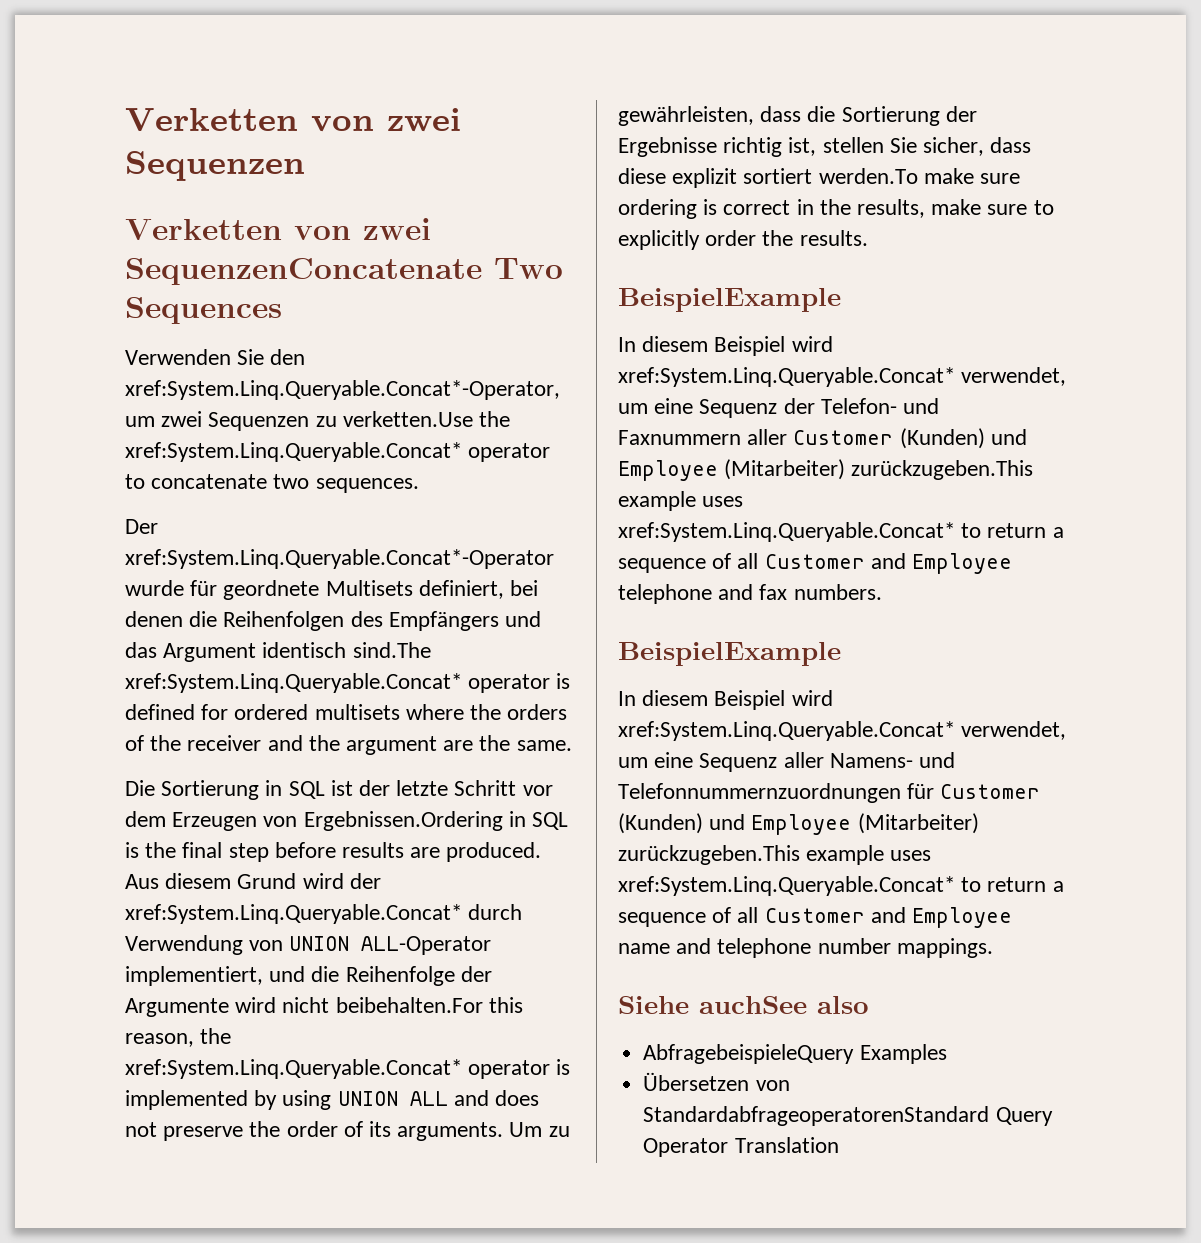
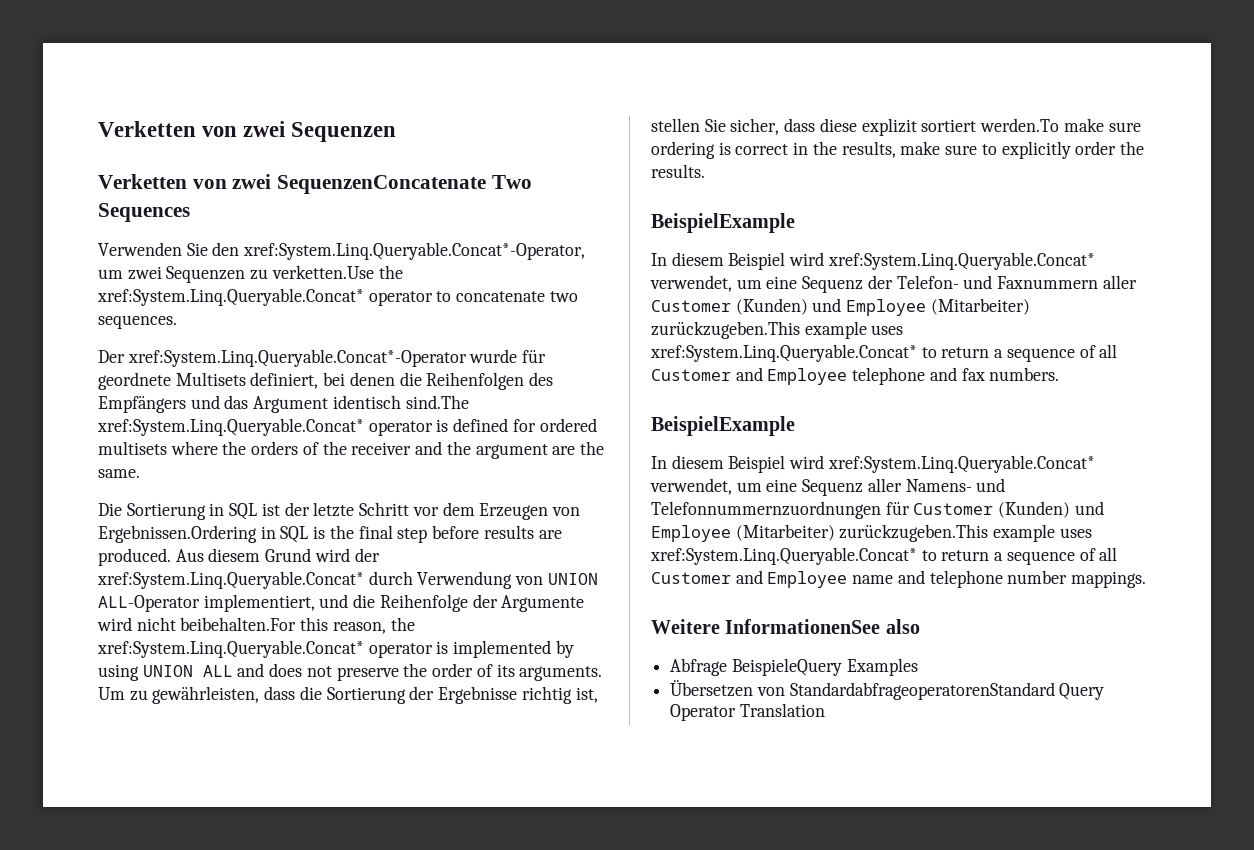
- Siehe auchSee also
+ Weitere InformationenSee also
- AbfragebeispieleQuery Examples
+ Abfrage BeispieleQuery Examples

